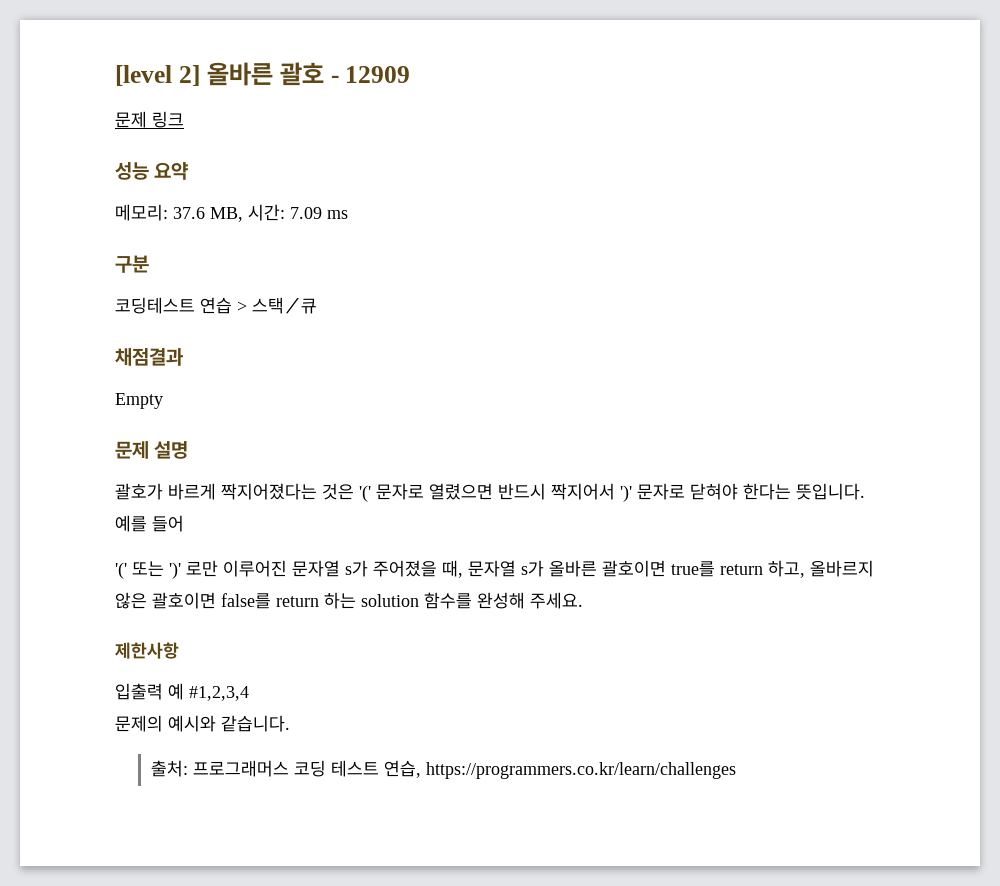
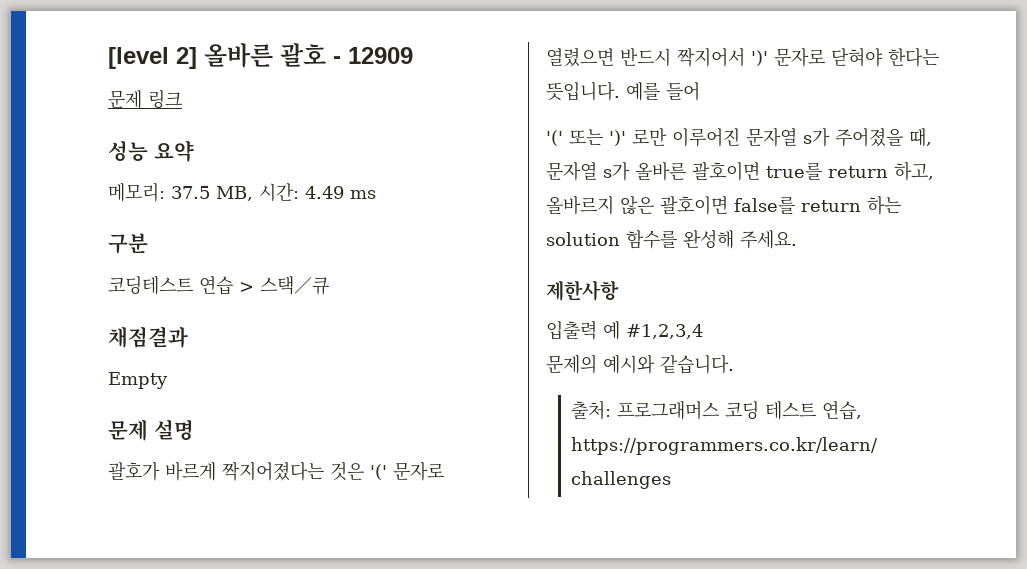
- 메모리: 37.6 MB, 시간: 7.09 ms
+ 메모리: 37.5 MB, 시간: 4.49 ms

